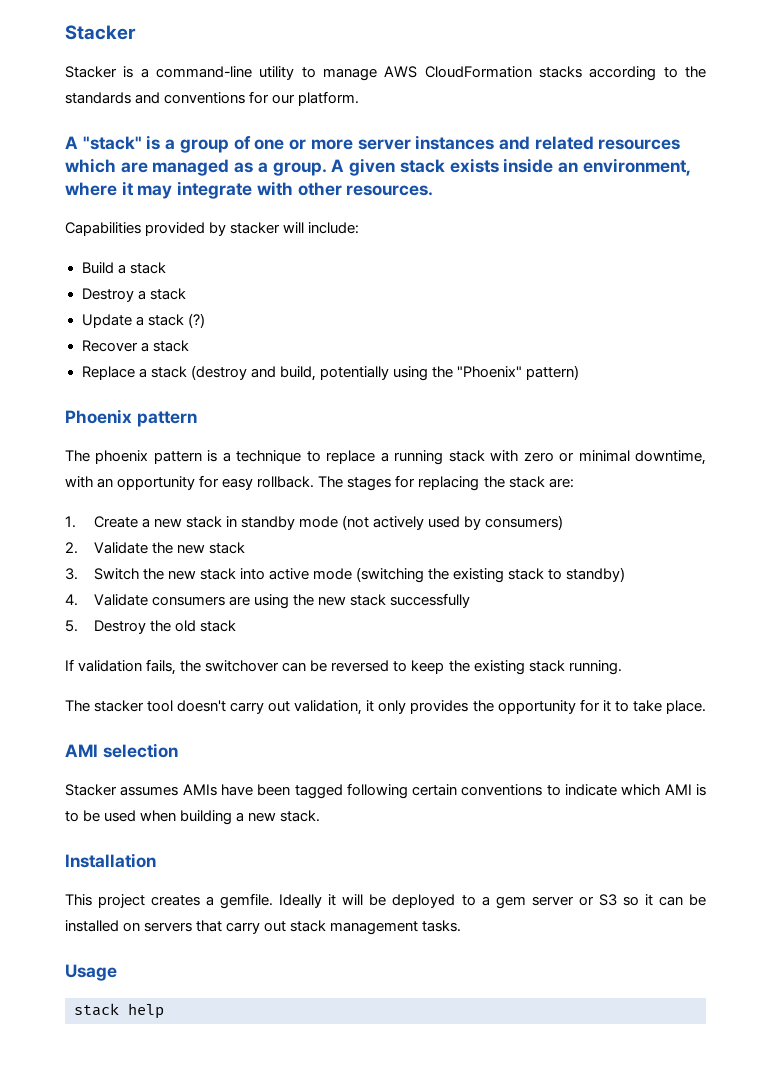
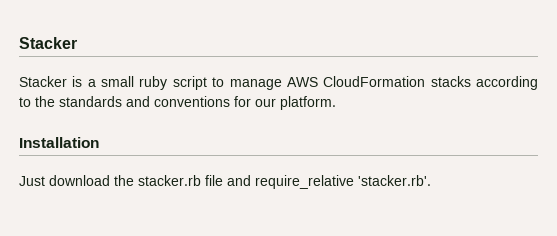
- Stacker is a command-line utility to manage AWS CloudFormation stacks according to the standards and conventions for our platform.
+ Stacker is a small ruby script to manage AWS CloudFormation stacks according to the standards and conventions for our platform.
- A "stack" is a group of one or more server instances and related resources which are managed as a group. A given stack exists inside an environment, where it may integrate with other resources.
- Capabilities provided by stacker will include:
- Build a stack
- Destroy a stack
- Update a stack (?)
- Recover a stack
- Replace a stack (destroy and build, potentially using the "Phoenix" pattern)
- Phoenix pattern
- The phoenix pattern is a technique to replace a running stack with zero or minimal downtime, with an opportunity for easy rollback. The stages for replacing the stack are:
- 1. Create a new stack in standby mode (not actively used by consumers)
- 2. Validate the new stack
- 3. Switch the new stack into active mode (switching the existing stack to standby)
- 4. Validate consumers are using the new stack successfully
- 5. Destroy the old stack
- If validation fails, the switchover can be reversed to keep the existing stack running.
- The stacker tool doesn't carry out validation, it only provides the opportunity for it to take place.
- AMI selection
- Stacker assumes AMIs have been tagged following certain conventions to indicate which AMI is to be used when building a new stack.
  Installation
- This project creates a gemfile. Ideally it will be deployed to a gem server or S3 so it can be installed on servers that carry out stack management tasks.
- Usage
- stack help
+ Just download the stacker.rb file and require_relative 'stacker.rb'.

